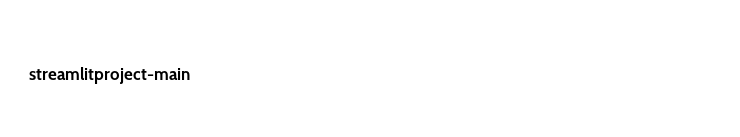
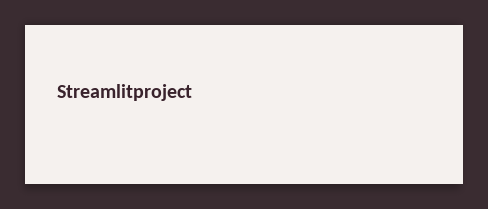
- streamlitproject-main
+ Streamlitproject

